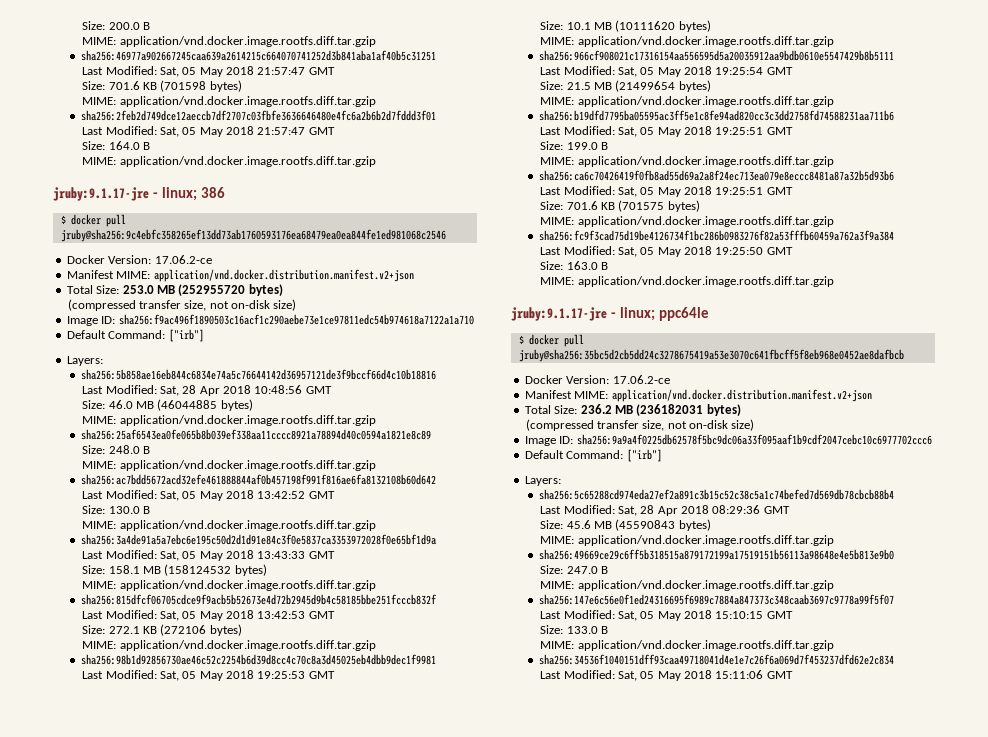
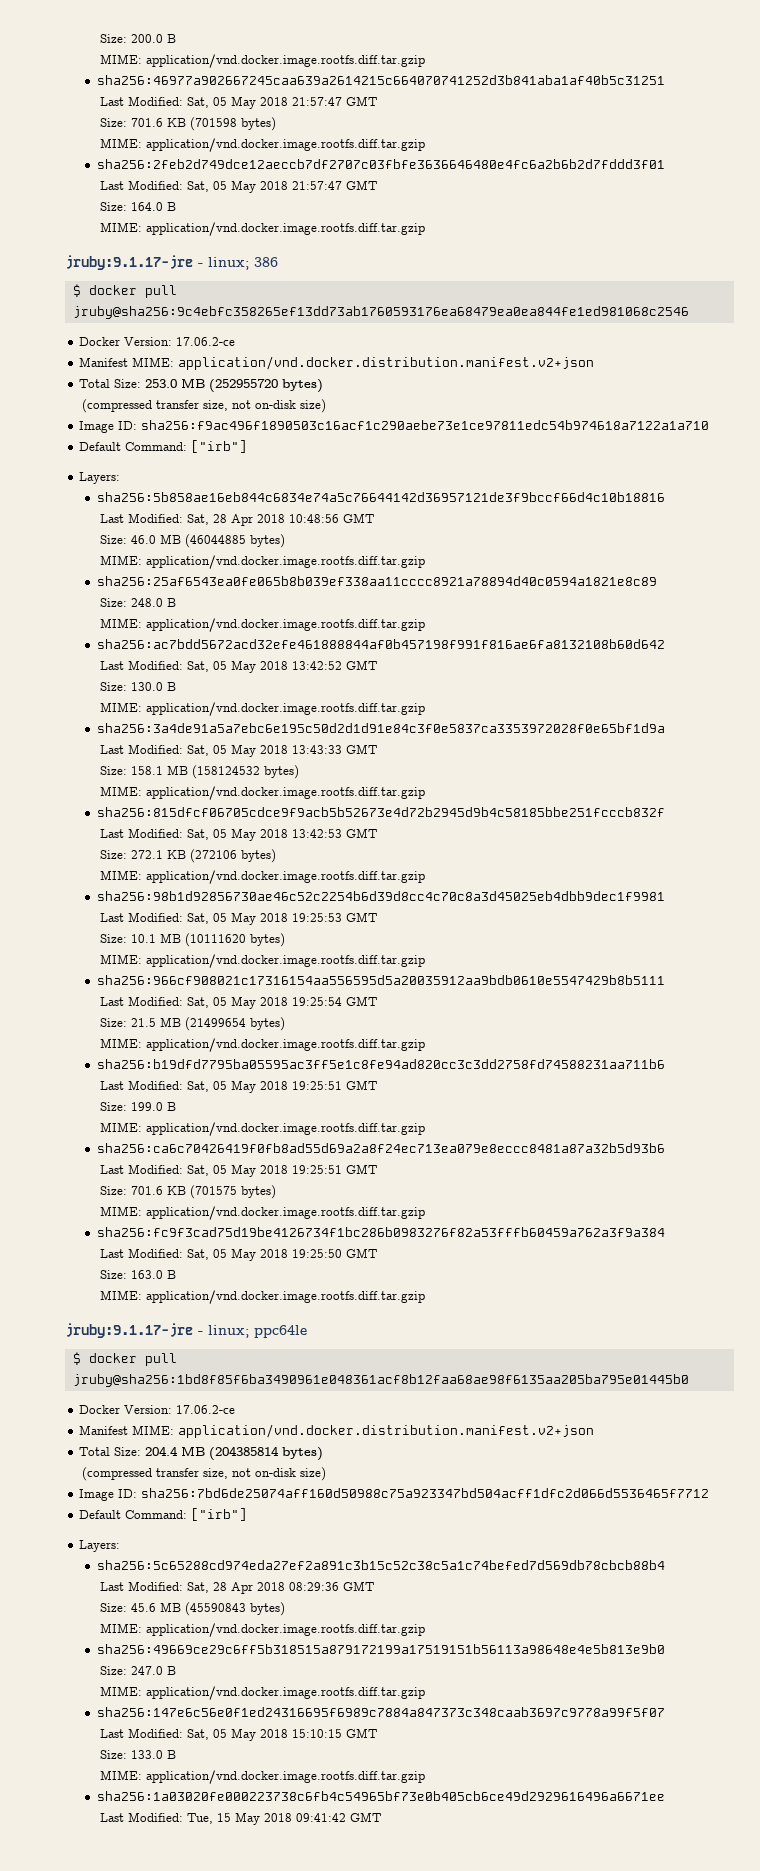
- $ docker pull jruby@sha256:35bc5d2cb5dd24c3278675419a53e3070c641fbcff5f8eb968e0452ae8dafbcb
+ $ docker pull jruby@sha256:1bd8f85f6ba3490961e048361acf8b12faa68ae98f6135aa205ba795e01445b0
  Docker Version: 17.06.2-ce
  Manifest MIME: application/vnd.docker.distribution.manifest.v2+json
- Total Size: 236.2 MB (236182031 bytes)
+ Total Size: 204.4 MB (204385814 bytes)
  (compressed transfer size, not on-disk size)
- Image ID: sha256:9a9a4f0225db62578f5bc9dc06a33f095aaf1b9cdf2047cebc10c6977702ccc6
+ Image ID: sha256:7bd6de25074aff160d50988c75a923347bd504acff1dfc2d066d5536465f7712
- sha256:34536f1040151dff93caa49718041d4e1e7c26f6a069d7f453237dfd62e2c834
- Last Modified: Sat, 05 May 2018 15:11:06 GMT
+ sha256:1a03020fe000223738c6fb4c54965bf73e0b405cb6ce49d2929616496a6671ee
+ Last Modified: Tue, 15 May 2018 09:41:42 GMT

